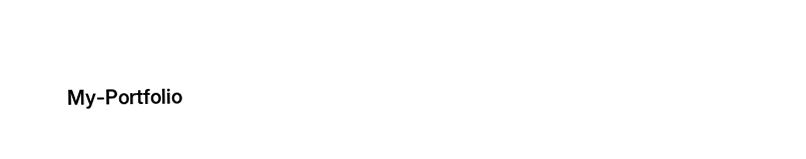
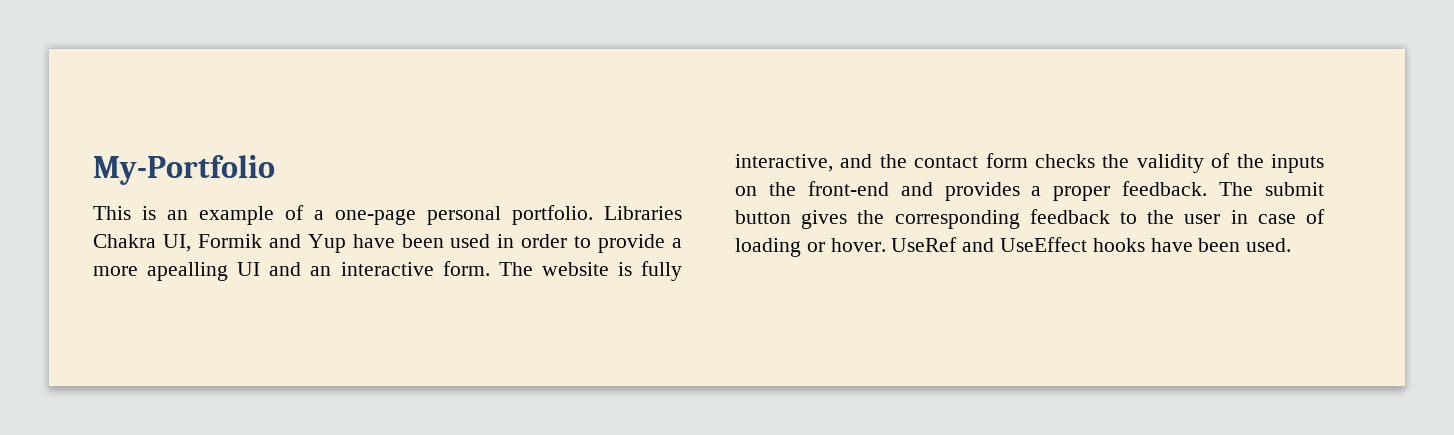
+ This is an example of a one-page personal portfolio. Libraries Chakra UI, Formik and Yup have been used in order to provide a more apealling UI and an interactive form. The website is fully interactive, and the contact form checks the validity of the inputs on the front-end and provides a proper feedback. The submit button gives the corresponding feedback to the user in case of loading or hover. UseRef and UseEffect hooks have been used.

